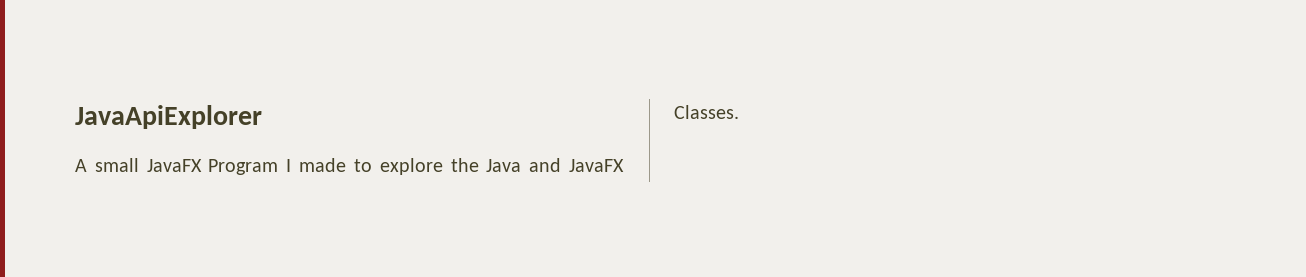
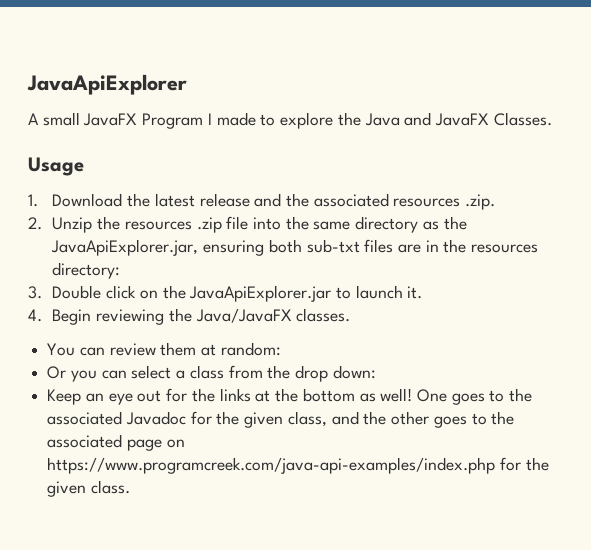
+ Usage
+ 1. Download the latest release and the associated resources .zip.
+ 2. Unzip the resources .zip file into the same directory as the JavaApiExplorer.jar, ensuring both sub-txt files are in the resources directory:
+ 3. Double click on the JavaApiExplorer.jar to launch it.
+ 4. Begin reviewing the Java/JavaFX classes.
+ You can review them at random:
+ Or you can select a class from the drop down:
+ Keep an eye out for the links at the bottom as well! One goes to the associated Javadoc for the given class, and the other goes to the associated page on https://www.programcreek.com/java-api-examples/index.php for the given class.

